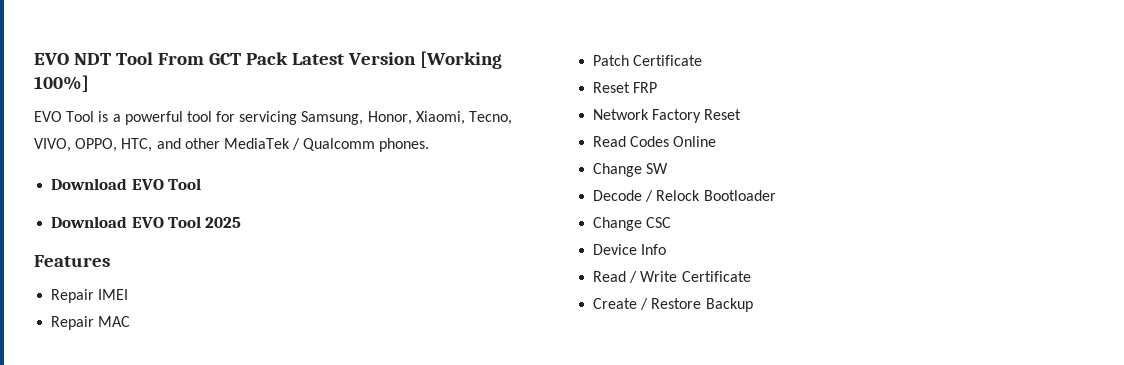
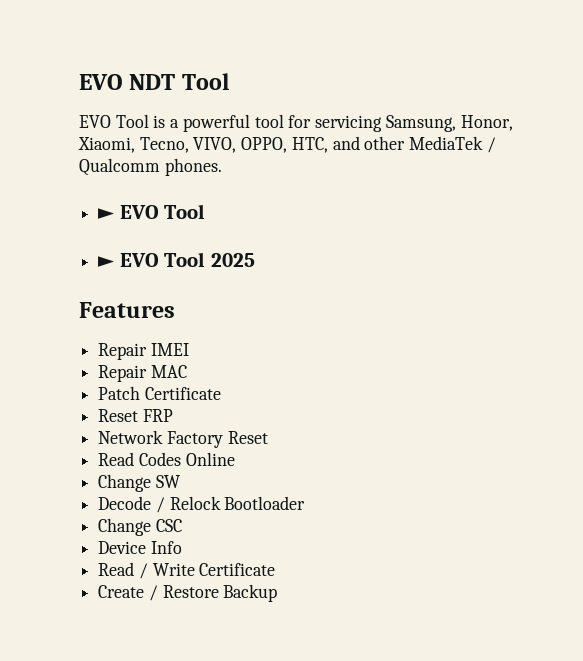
- EVO NDT Tool From GCT Pack Latest Version [Working 100%]
+ EVO NDT Tool
  EVO Tool is a powerful tool for servicing Samsung, Honor, Xiaomi, Tecno, VIVO, OPPO, HTC, and other MediaTek / Qualcomm phones.
- Download EVO Tool
+ ► EVO Tool
- Download EVO Tool 2025
+ ► EVO Tool 2025

